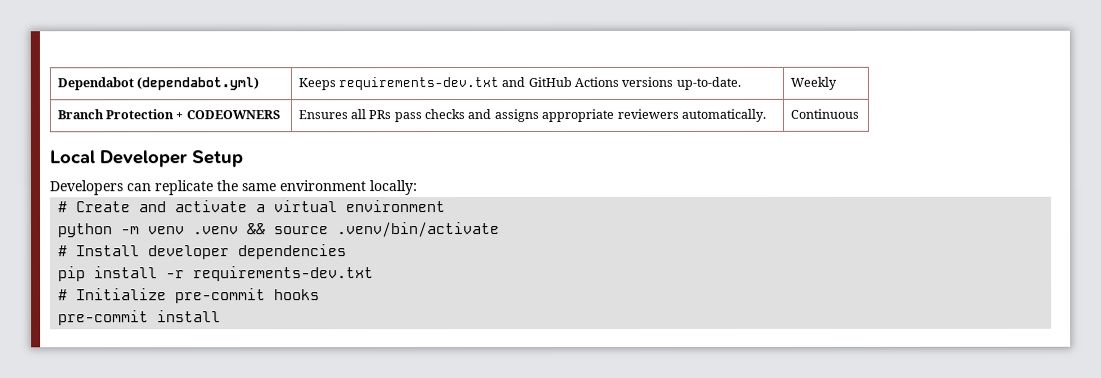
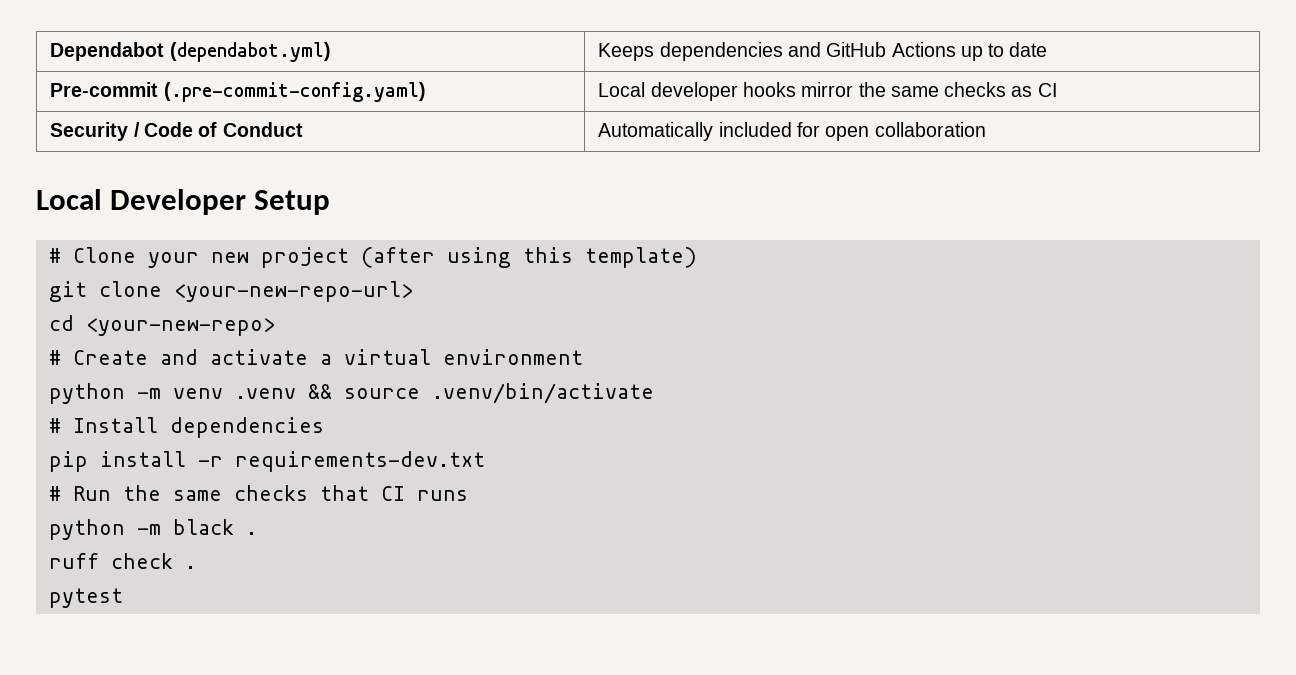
- Dependabot (dependabot.yml) | Keeps requirements-dev.txt and GitHub Actions versions up-to-date. | Weekly
- Branch Protection + CODEOWNERS | Ensures all PRs pass checks and assigns appropriate reviewers automatically. | Continuous
+ Dependabot (dependabot.yml) | Keeps dependencies and GitHub Actions up to date
+ Pre-commit (.pre-commit-config.yaml) | Local developer hooks mirror the same checks as CI
+ Security / Code of Conduct | Automatically included for open collaboration
  Local Developer Setup
- Developers can replicate the same environment locally:
+ # Clone your new project (after using this template)
+ git clone <your-new-repo-url>
+ cd <your-new-repo>
- # Install developer dependencies
+ # Install dependencies
- # Initialize pre-commit hooks
- pre-commit install
+ # Run the same checks that CI runs
+ python -m black .
+ ruff check .
+ pytest

